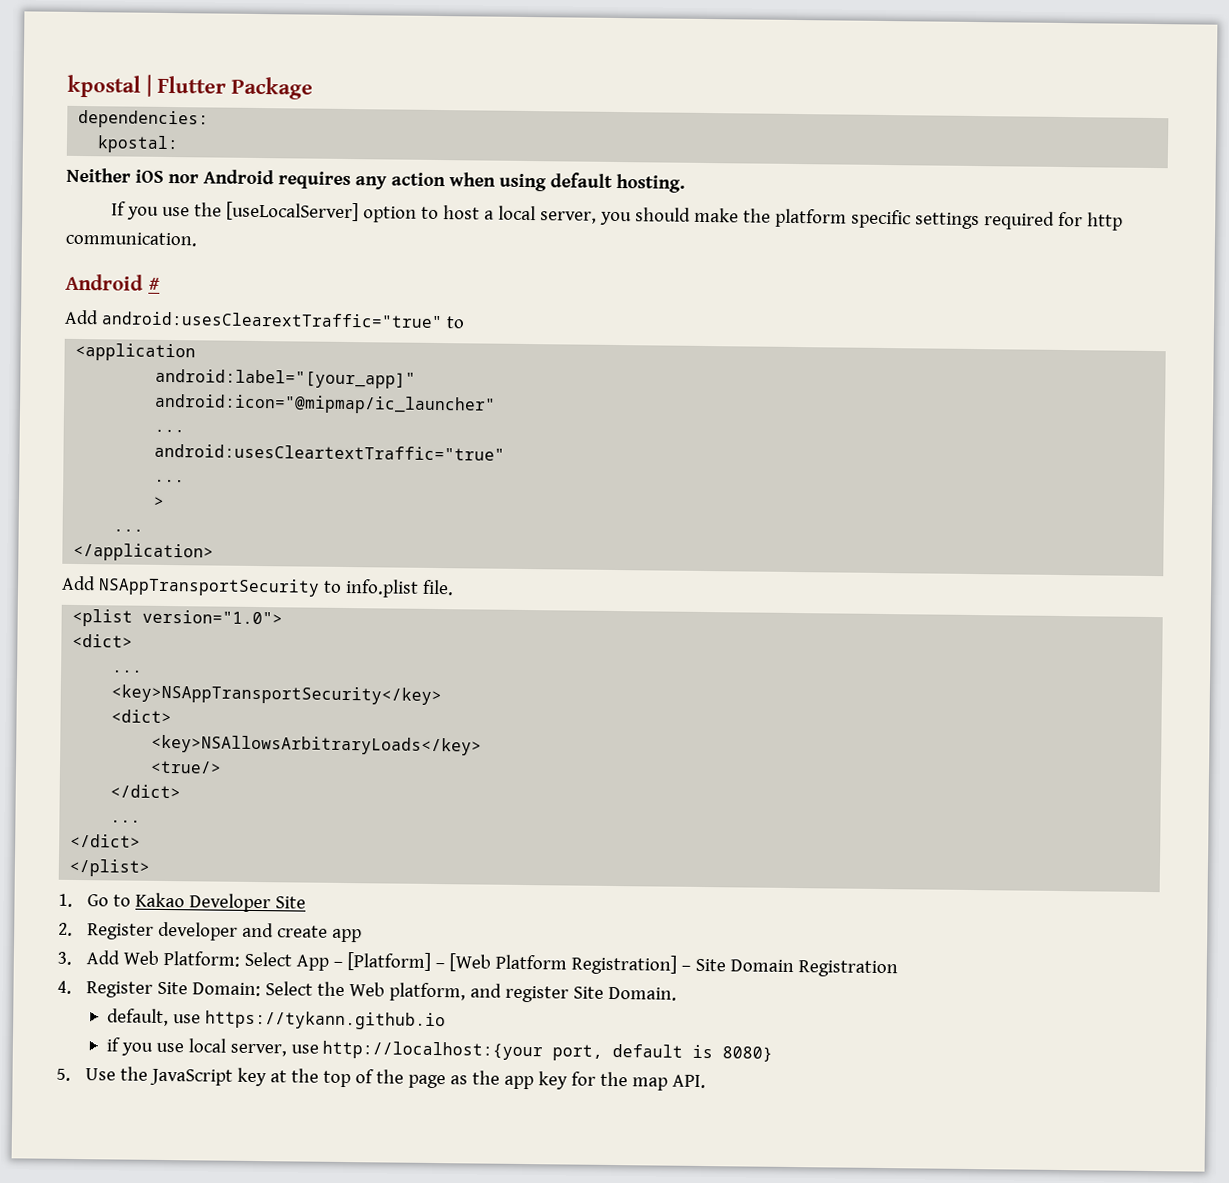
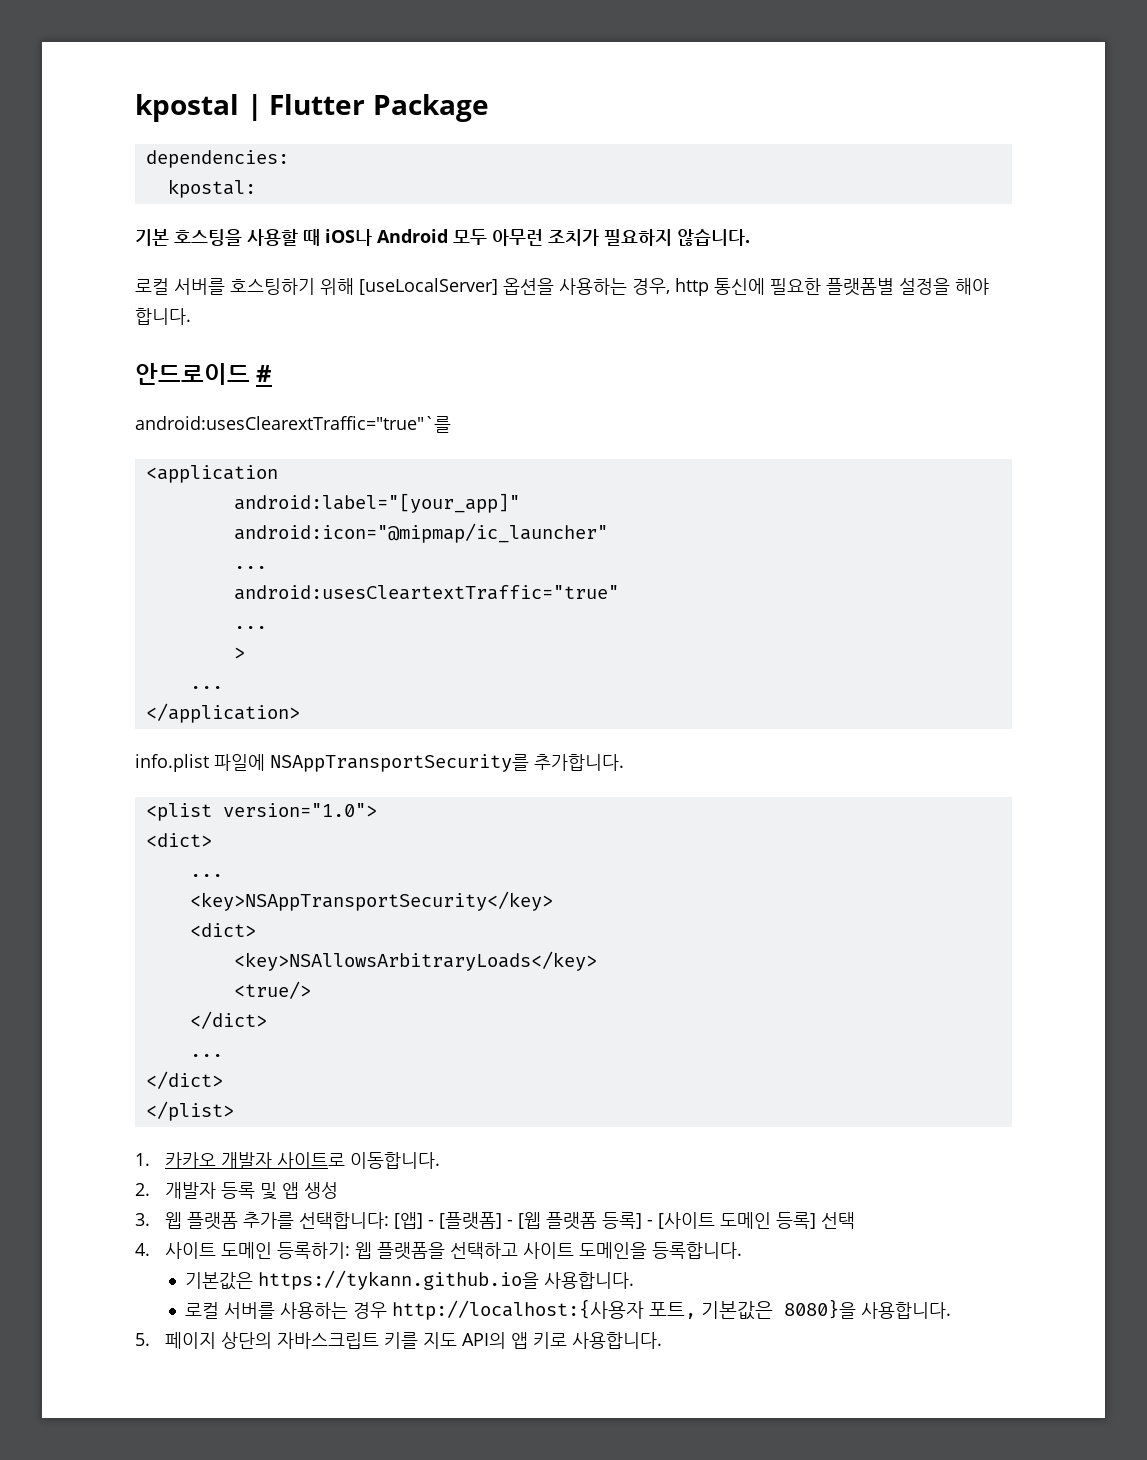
- Neither iOS nor Android requires any action when using default hosting.
- If you use the [useLocalServer] option to host a local server, you should make the platform specific settings required for http communication.
- Android #
- Add android:usesClearextTraffic="true" to
+ 기본 호스팅을 사용할 때 iOS나 Android 모두 아무런 조치가 필요하지 않습니다.
+ 로컬 서버를 호스팅하기 위해 [useLocalServer] 옵션을 사용하는 경우, http 통신에 필요한 플랫폼별 설정을 해야 합니다.
+ 안드로이드 #
+ android:usesClearextTraffic="true"`를
- Add NSAppTransportSecurity to info.plist file.
+ info.plist 파일에 NSAppTransportSecurity를 추가합니다.
- 1. Go to Kakao Developer Site
- 2. Register developer and create app
- 3. Add Web Platform: Select App – [Platform] – [Web Platform Registration] – Site Domain Registration
- 4. Register Site Domain: Select the Web platform, and register Site Domain.
- default, use https://tykann.github.io
- if you use local server, use http://localhost:{your port, default is 8080}
- 5. Use the JavaScript key at the top of the page as the app key for the map API.
+ 1. 카카오 개발자 사이트로 이동합니다.
+ 2. 개발자 등록 및 앱 생성
+ 3. 웹 플랫폼 추가를 선택합니다: [앱] - [플랫폼] - [웹 플랫폼 등록] - [사이트 도메인 등록] 선택
+ 4. 사이트 도메인 등록하기: 웹 플랫폼을 선택하고 사이트 도메인을 등록합니다.
+ 기본값은 https://tykann.github.io을 사용합니다.
+ 로컬 서버를 사용하는 경우 http://localhost:{사용자 포트, 기본값은 8080}을 사용합니다.
+ 5. 페이지 상단의 자바스크립트 키를 지도 API의 앱 키로 사용합니다.

